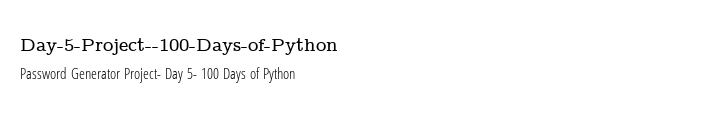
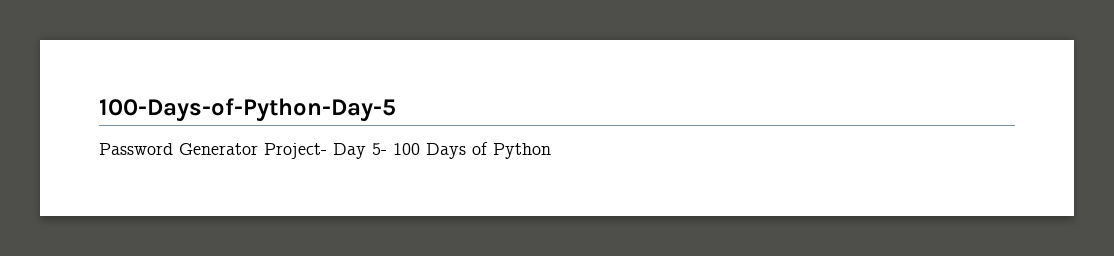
- Day-5-Project--100-Days-of-Python
+ 100-Days-of-Python-Day-5

